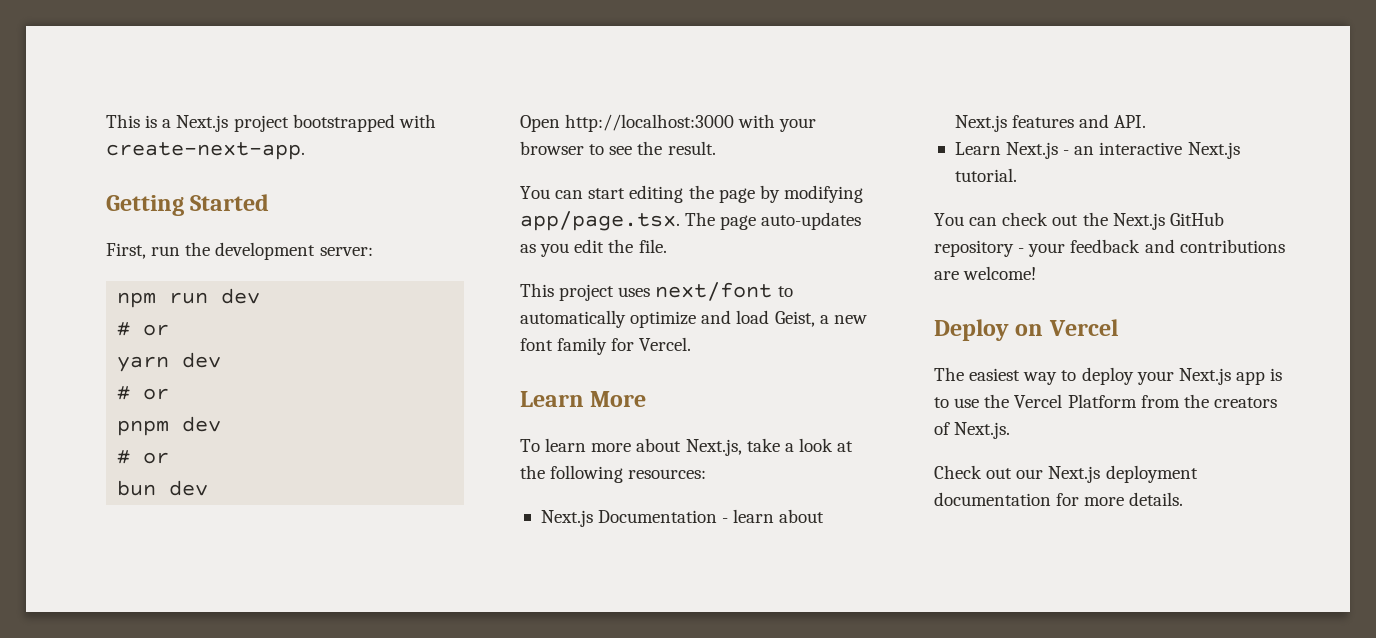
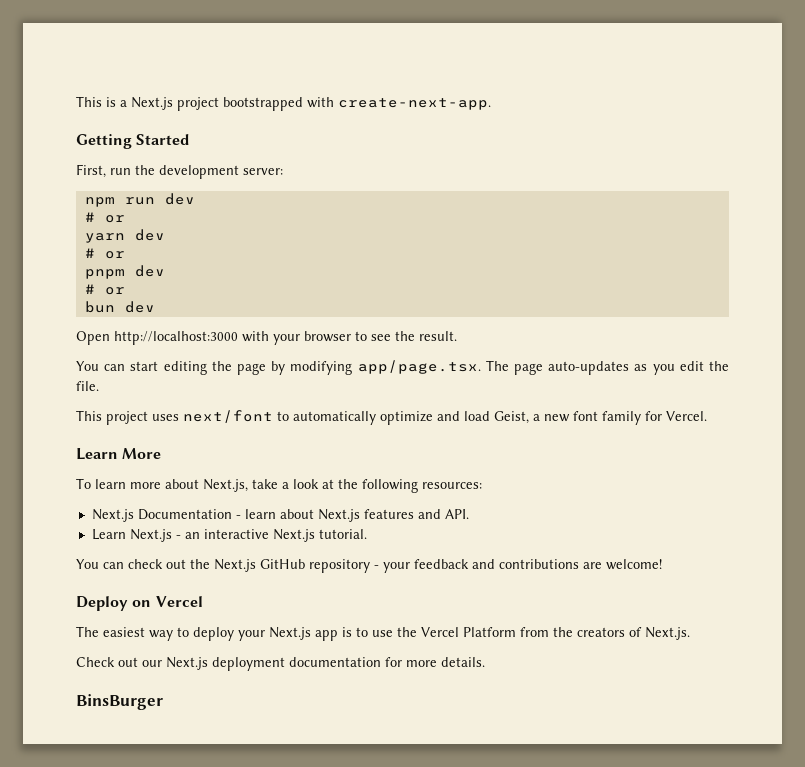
+ BinsBurger

